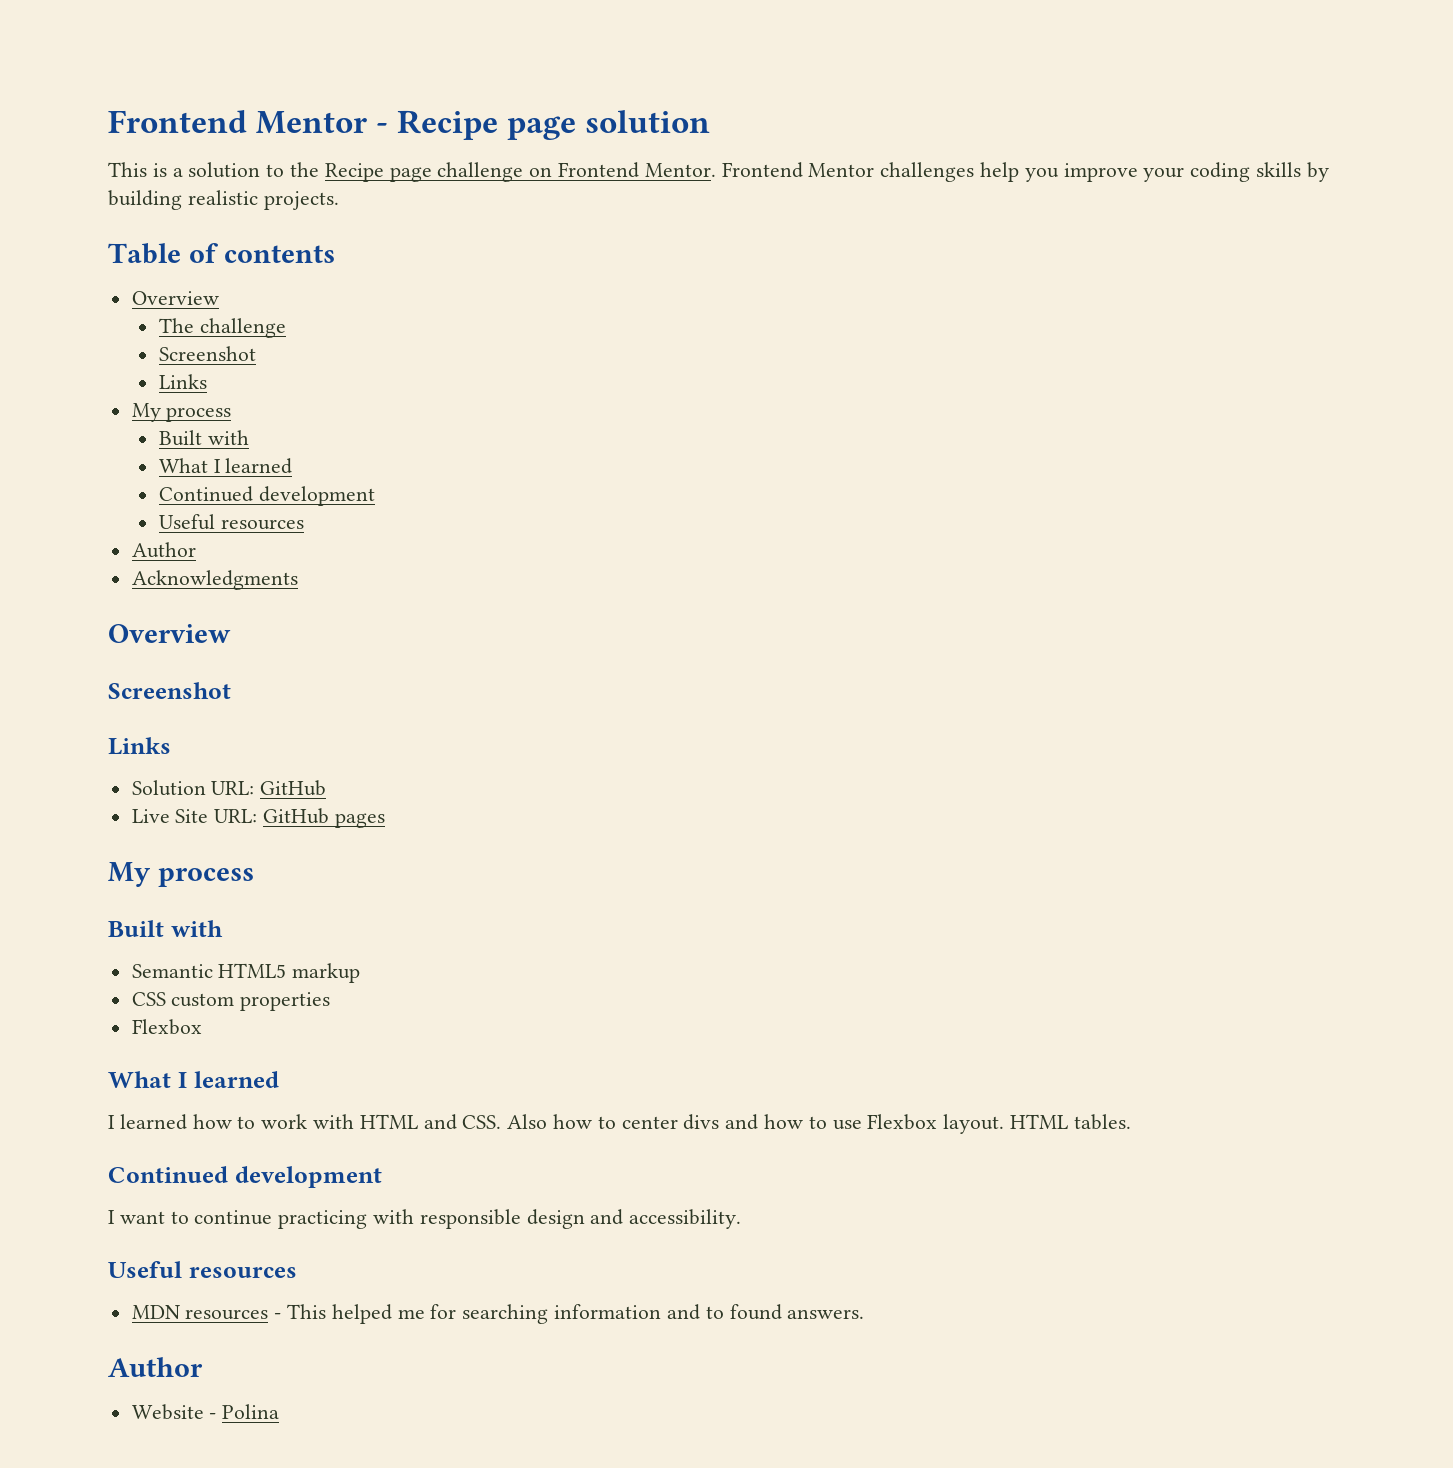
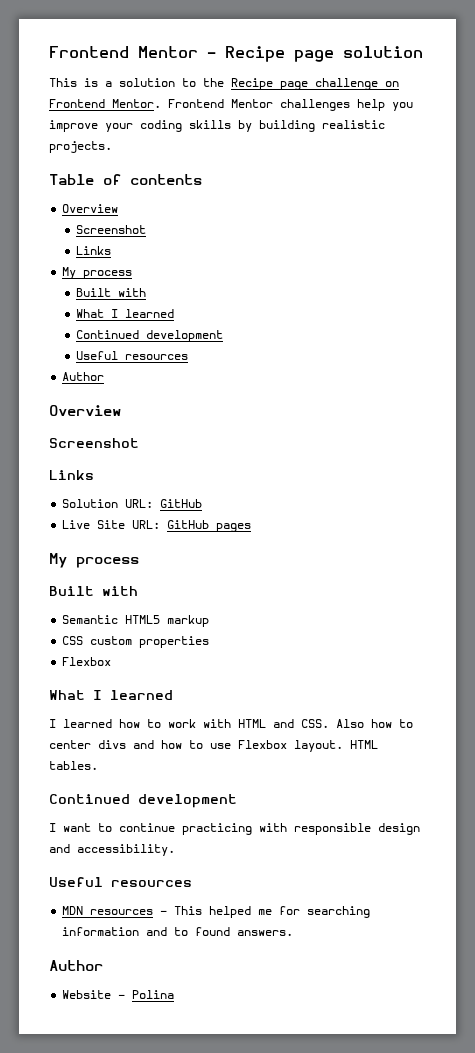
- The challenge
- Acknowledgments

